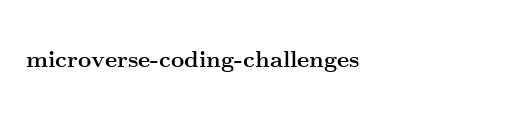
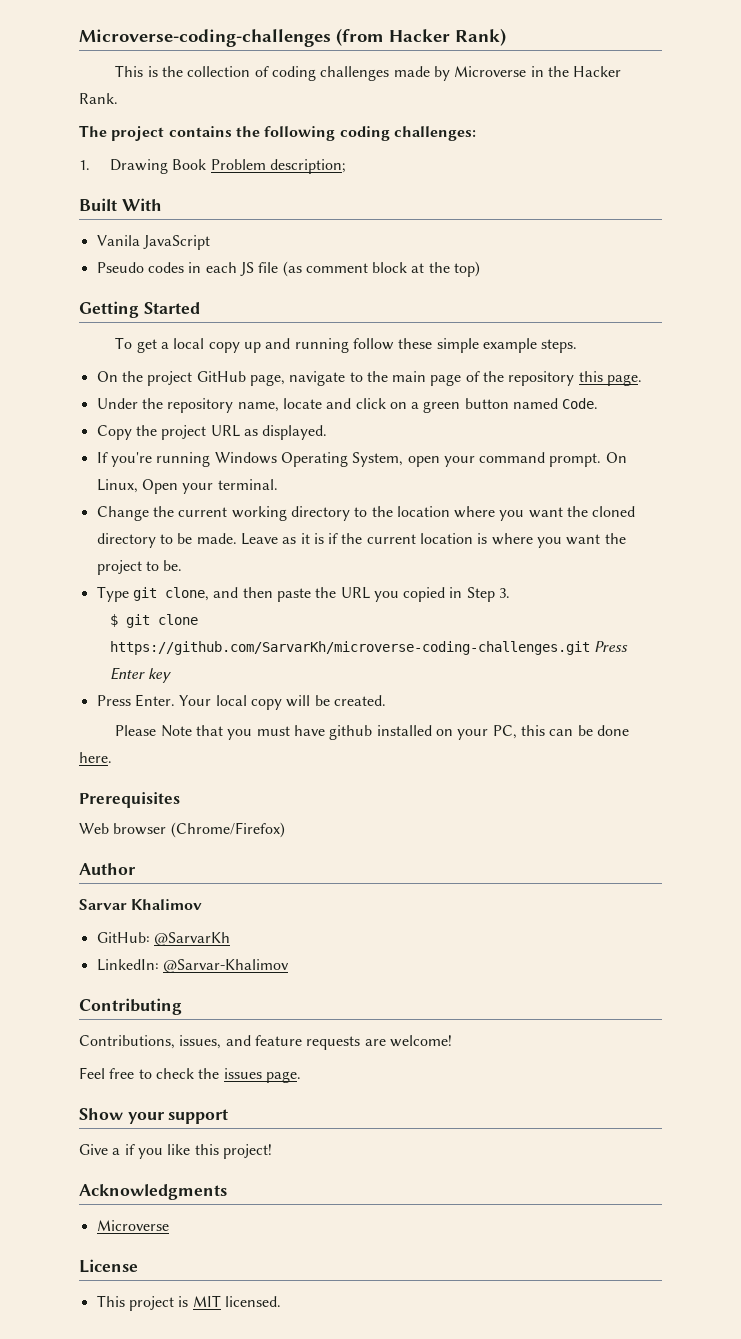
- microverse-coding-challenges
+ Microverse-coding-challenges (from Hacker Rank)
+ This is the collection of coding challenges made by Microverse in the Hacker Rank.
+ The project contains the following coding challenges:
+ 1. Drawing Book Problem description;
+ Built With
+ Vanila JavaScript
+ Pseudo codes in each JS file (as comment block at the top)
+ Getting Started
+ To get a local copy up and running follow these simple example steps.
+ On the project GitHub page, navigate to the main page of the repository this page.
+ Under the repository name, locate and click on a green button named Code.
+ Copy the project URL as displayed.
+ If you're running Windows Operating System, open your command prompt. On Linux, Open your terminal.
+ Change the current working directory to the location where you want the cloned directory to be made. Leave as it is if the current location is where you want the project to be.
+ Type git clone, and then paste the URL you copied in Step 3.
+ $ git clone https://github.com/SarvarKh/microverse-coding-challenges.git Press Enter key
+ Press Enter. Your local copy will be created.
+ Please Note that you must have github installed on your PC, this can be done here.
+ Prerequisites
+ Web browser (Chrome/Firefox)
+ Author
+ Sarvar Khalimov
+ GitHub: @SarvarKh
+ LinkedIn: @Sarvar-Khalimov
+ Contributing
+ Contributions, issues, and feature requests are welcome!
+ Feel free to check the issues page.
+ Show your support
+ Give a if you like this project!
+ Acknowledgments
+ Microverse
+ License
+ This project is MIT licensed.

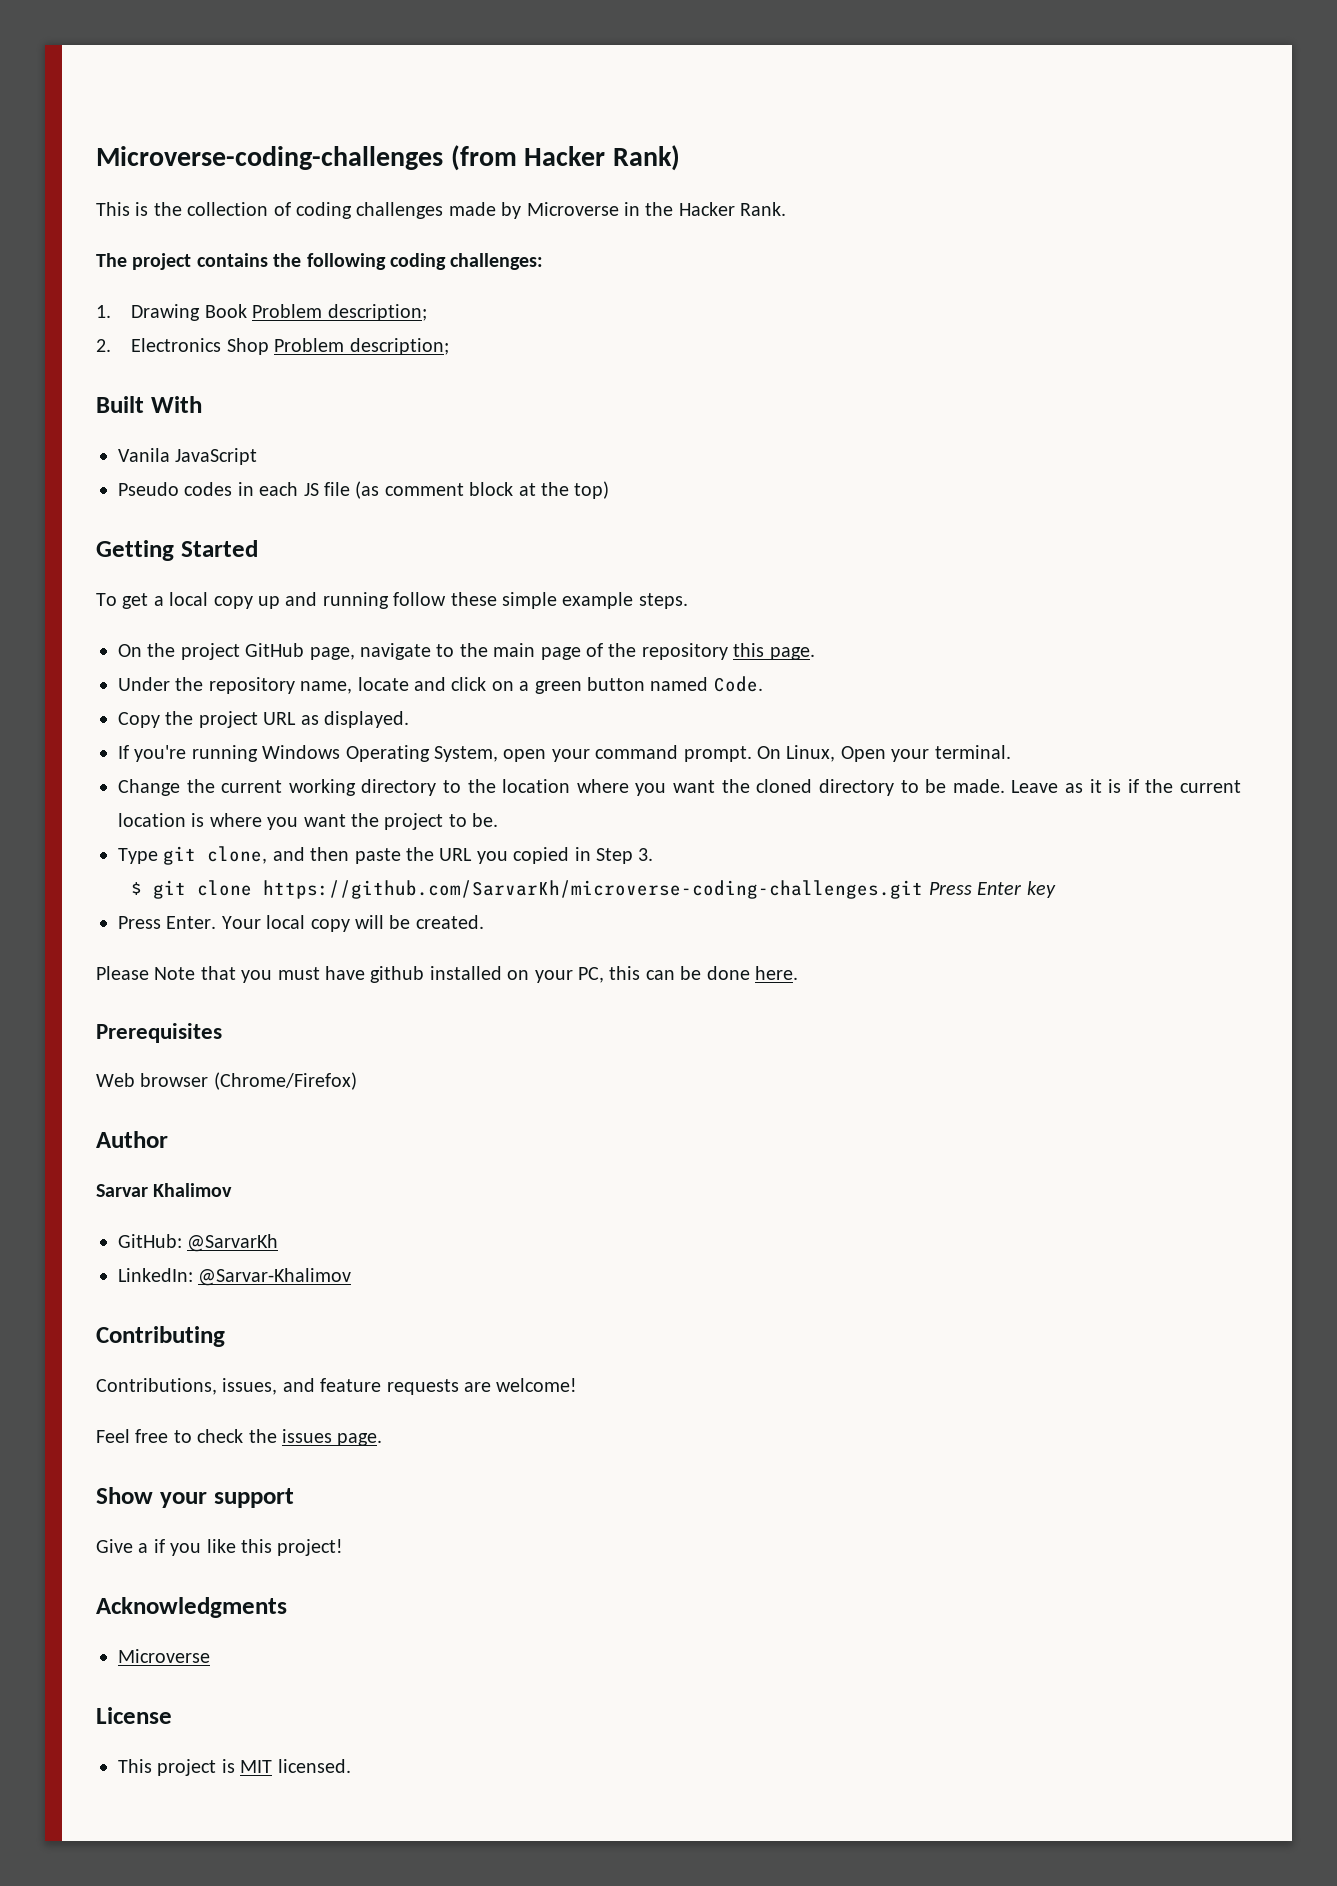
+ 2. Electronics Shop Problem description;

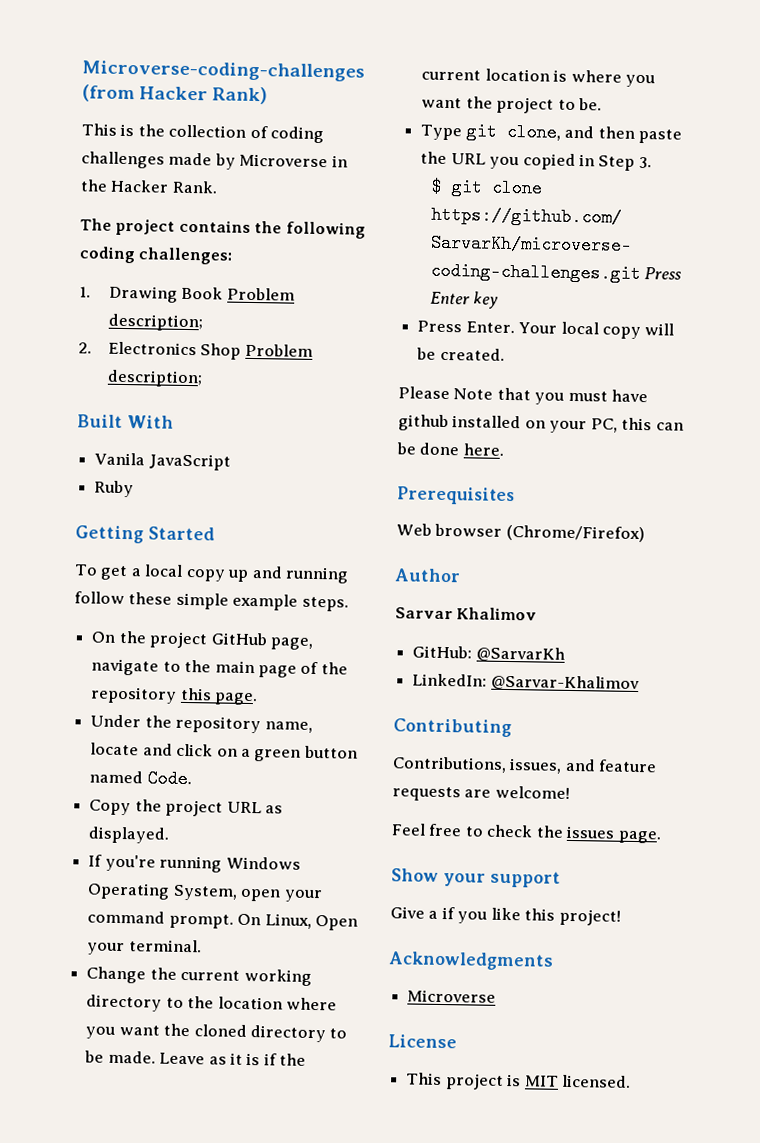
- Pseudo codes in each JS file (as comment block at the top)
+ Ruby

